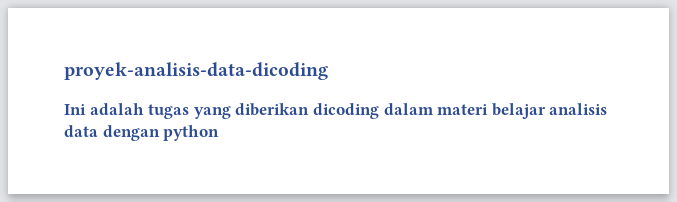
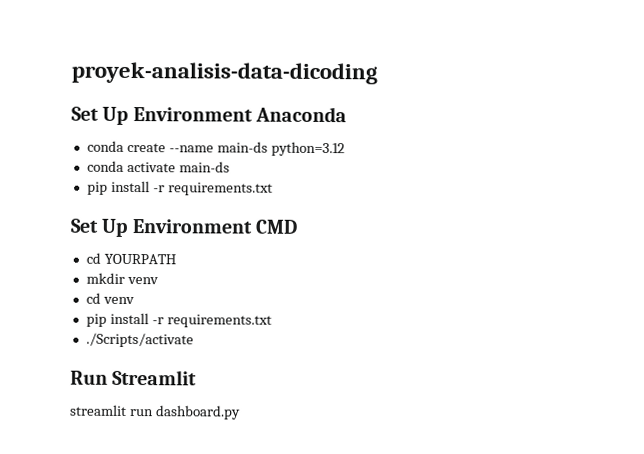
- Ini adalah tugas yang diberikan dicoding dalam materi belajar analisis data dengan python
+ Set Up Environment Anaconda
+ conda create --name main-ds python=3.12
+ conda activate main-ds
+ pip install -r requirements.txt
+ Set Up Environment CMD
+ cd YOURPATH
+ mkdir venv
+ cd venv
+ pip install -r requirements.txt
+ ./Scripts/activate
+ Run Streamlit
+ streamlit run dashboard.py

